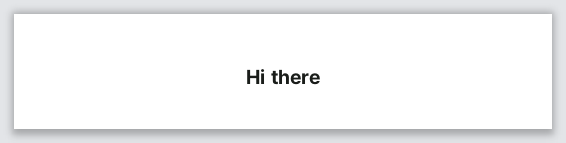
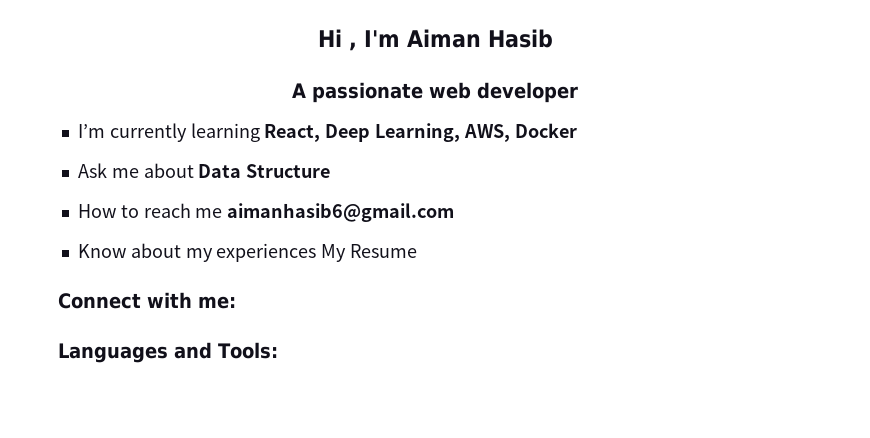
- Hi there
+ Hi , I'm Aiman Hasib
+ A passionate web developer
+ I’m currently learning React, Deep Learning, AWS, Docker
+ Ask me about Data Structure
+ How to reach me aimanhasib6@gmail.com
+ Know about my experiences My Resume
+ Connect with me:
+ Languages and Tools:

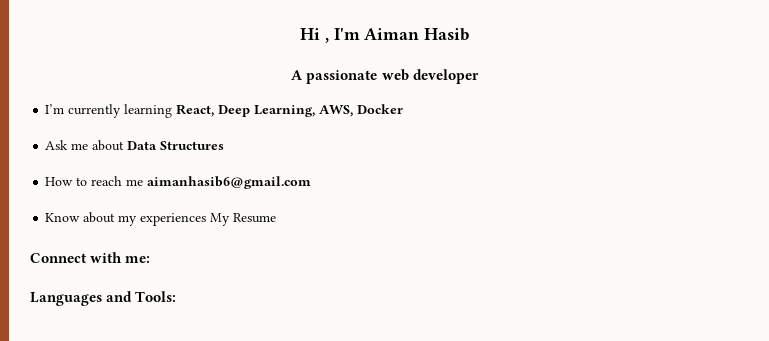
- Ask me about Data Structure
+ Ask me about Data Structures

